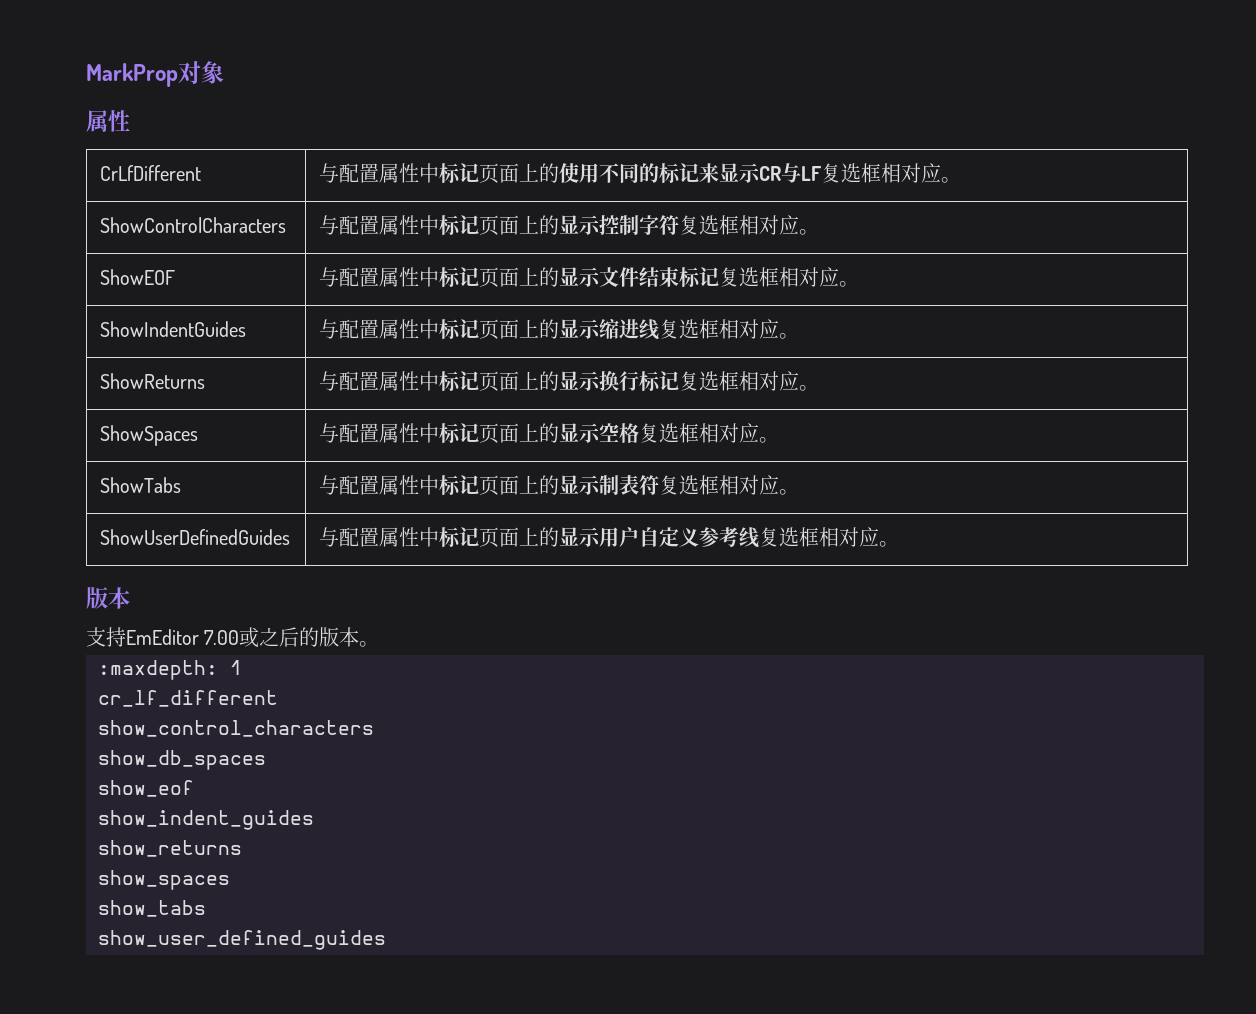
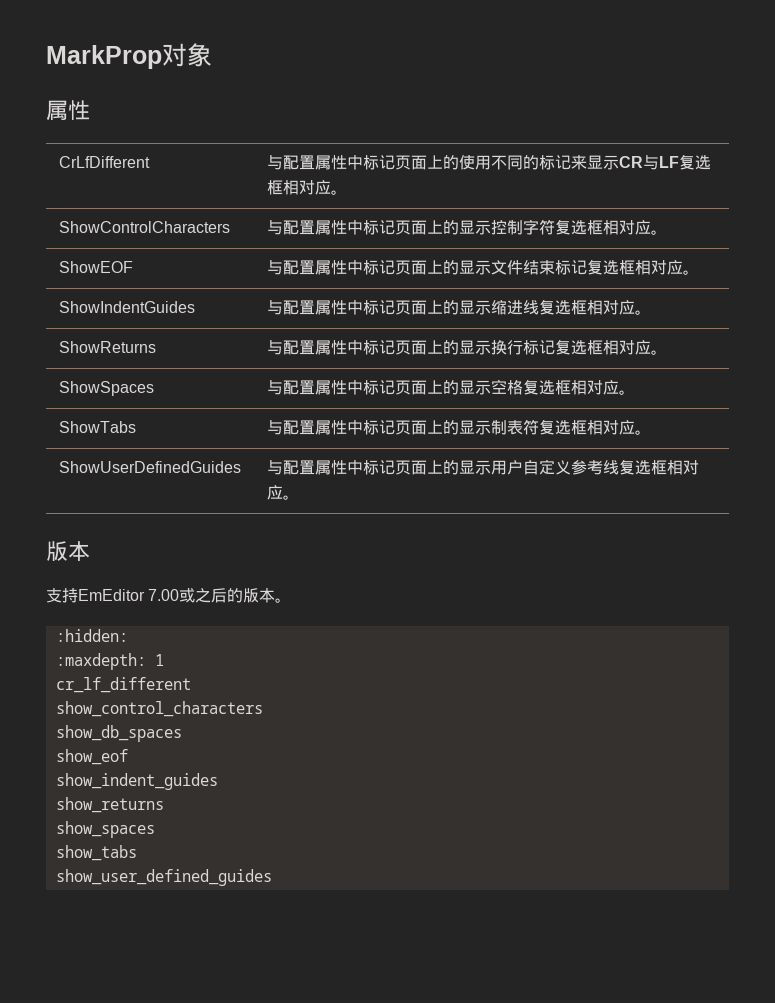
+ :hidden:

